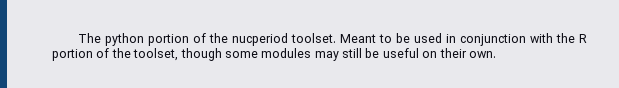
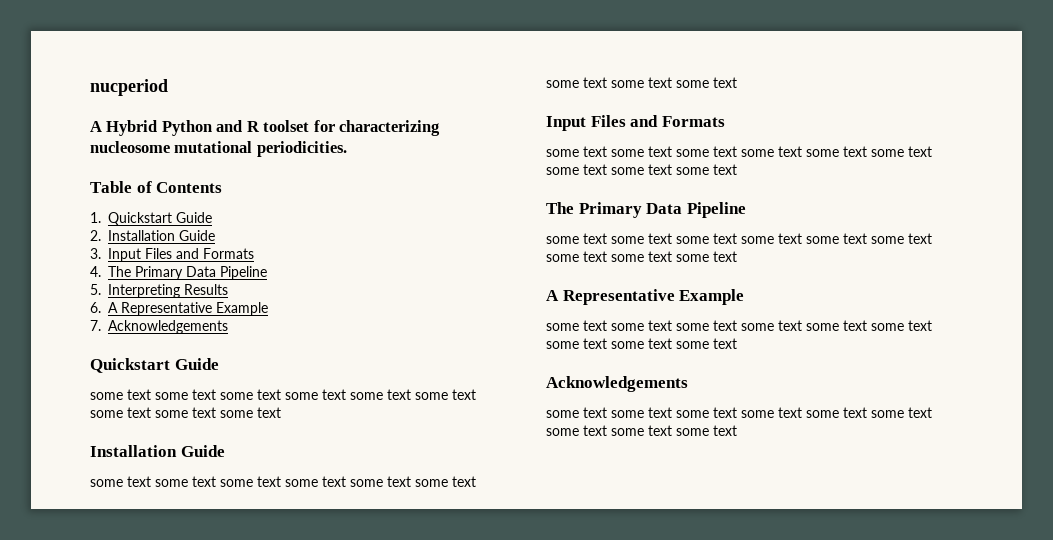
- The python portion of the nucperiod toolset. Meant to be used in conjunction with the R portion of the toolset, though some modules may still be useful on their own.
+ nucperiod
+ A Hybrid Python and R toolset for characterizing nucleosome mutational periodicities.
+ Table of Contents
+ 1. Quickstart Guide
+ 2. Installation Guide
+ 3. Input Files and Formats
+ 4. The Primary Data Pipeline
+ 5. Interpreting Results
+ 6. A Representative Example
+ 7. Acknowledgements
+ Quickstart Guide
+ some text some text some text some text some text some text some text some text some text
+ Installation Guide
+ some text some text some text some text some text some text some text some text some text
+ Input Files and Formats
+ some text some text some text some text some text some text some text some text some text
+ The Primary Data Pipeline
+ some text some text some text some text some text some text some text some text some text
+ A Representative Example
+ some text some text some text some text some text some text some text some text some text
+ Acknowledgements
+ some text some text some text some text some text some text some text some text some text

